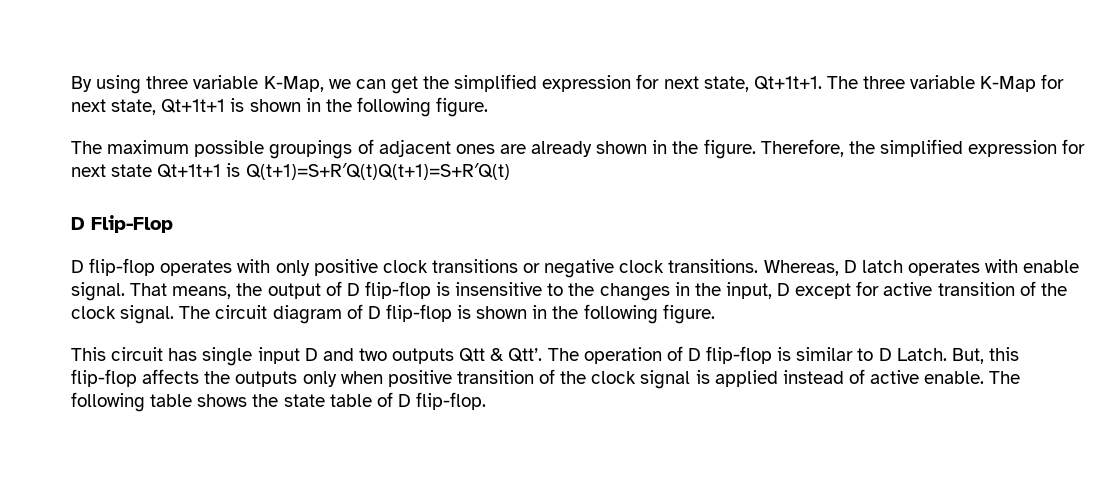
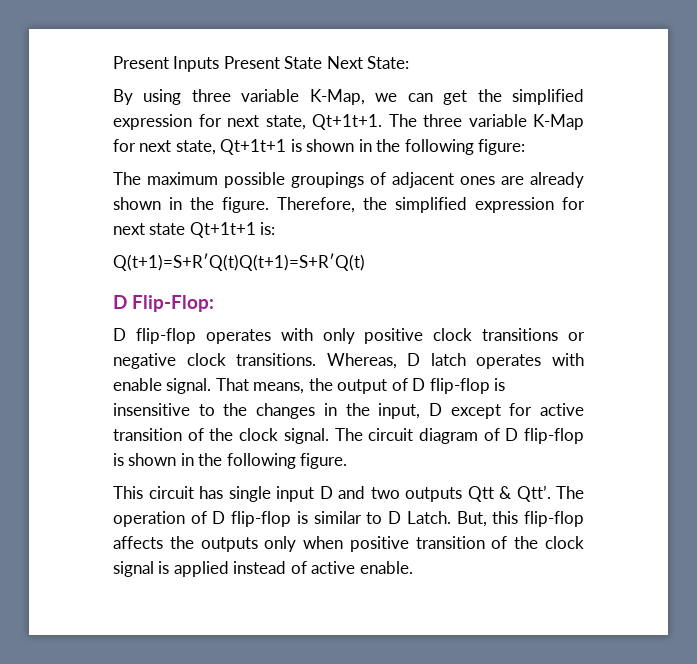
+ Present Inputs Present State Next State:
- The three variable K-Map for next state, Qt+1t+1 is shown in the following figure.
+ The three variable K-Map for next state, Qt+1t+1 is shown in the following figure:
- Therefore, the simplified expression for next state Qt+1t+1 is Q(t+1)=S+R′Q(t)Q(t+1)=S+R′Q(t)
+ Therefore, the simplified expression for next state Qt+1t+1 is:
+ Q(t+1)=S+R′Q(t)Q(t+1)=S+R′Q(t)
- D Flip-Flop
+ D Flip-Flop:
- The following table shows the state table of D flip-flop.

